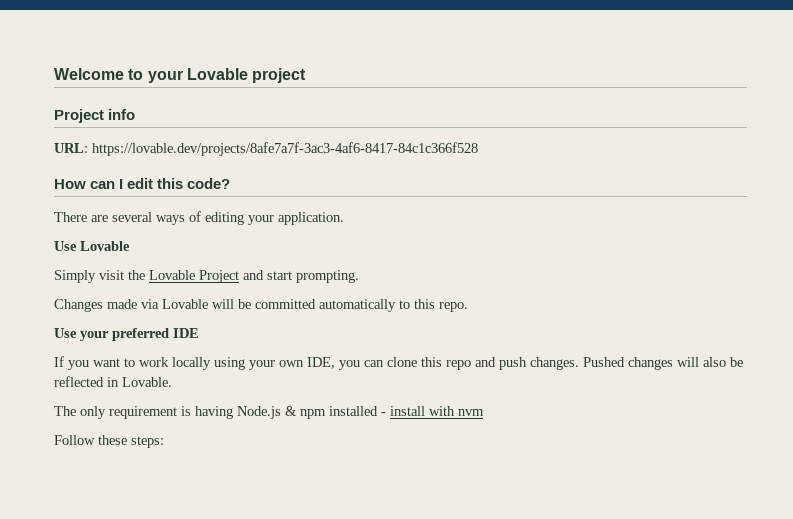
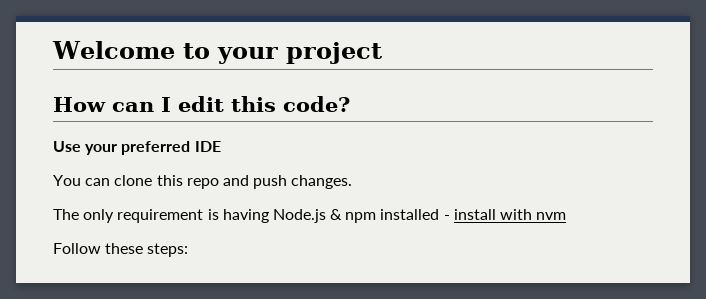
- Welcome to your Lovable project
+ Welcome to your project
- Project info
- URL: https://lovable.dev/projects/8afe7a7f-3ac3-4af6-8417-84c1c366f528
- There are several ways of editing your application.
- Use Lovable
- Simply visit the Lovable Project and start prompting.
- Changes made via Lovable will be committed automatically to this repo.
  Use your preferred IDE
- If you want to work locally using your own IDE, you can clone this repo and push changes. Pushed changes will also be reflected in Lovable.
+ You can clone this repo and push changes.

